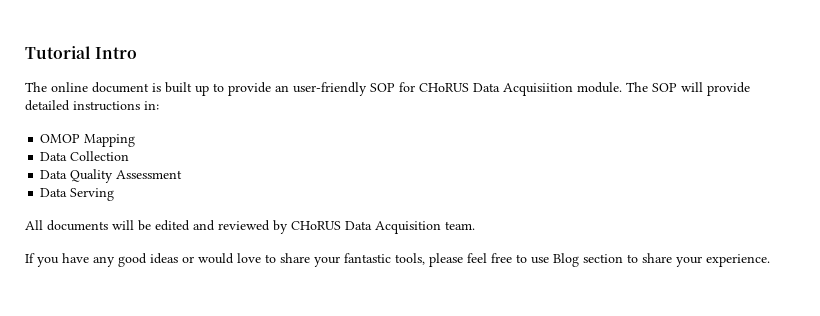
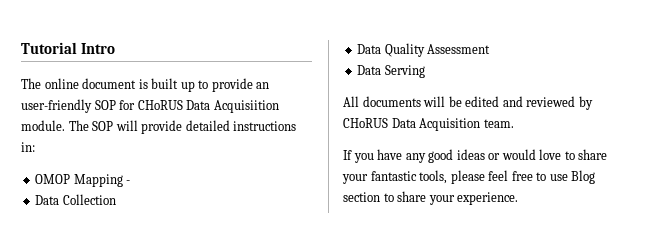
- OMOP Mapping
+ OMOP Mapping -

